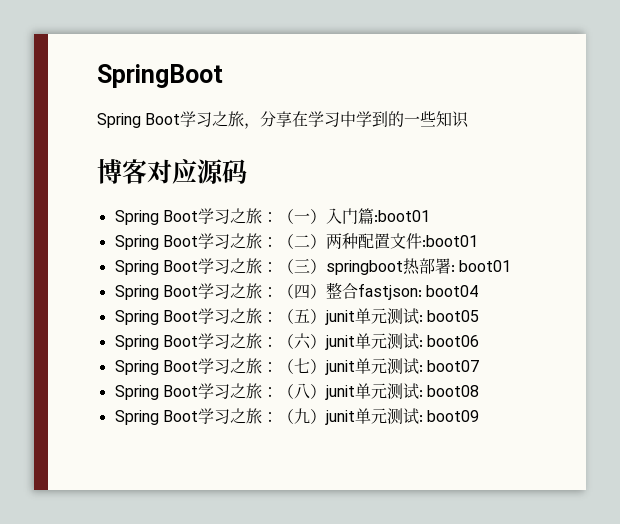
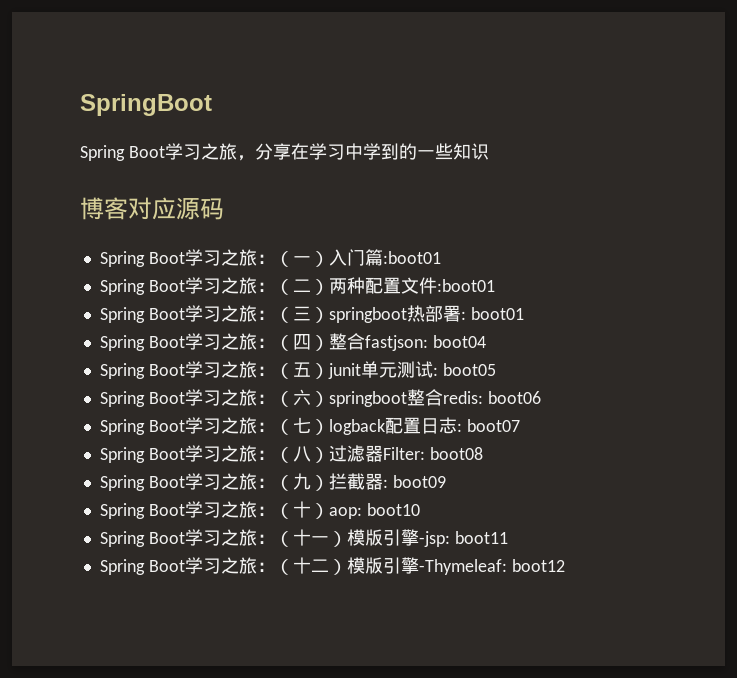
- Spring Boot学习之旅：（六）junit单元测试: boot06
+ Spring Boot学习之旅：（六）springboot整合redis: boot06
- Spring Boot学习之旅：（七）junit单元测试: boot07
+ Spring Boot学习之旅：（七）logback配置日志: boot07
- Spring Boot学习之旅：（八）junit单元测试: boot08
+ Spring Boot学习之旅：（八）过滤器Filter: boot08
- Spring Boot学习之旅：（九）junit单元测试: boot09
+ Spring Boot学习之旅：（九）拦截器: boot09
+ Spring Boot学习之旅：（十）aop: boot10
+ Spring Boot学习之旅：（十一）模版引擎-jsp: boot11
+ Spring Boot学习之旅：（十二）模版引擎-Thymeleaf: boot12

